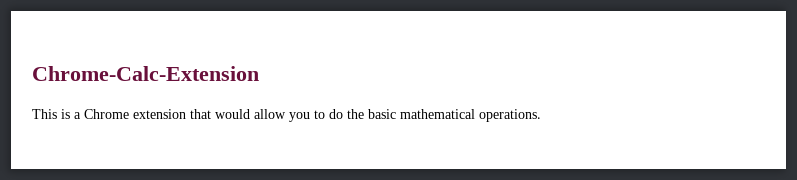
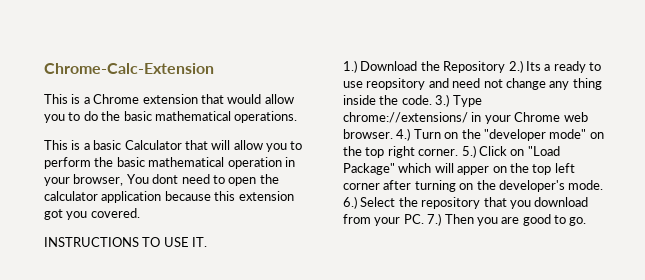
+ This is a basic Calculator that will allow you to perform the basic mathematical operation in your browser, You dont need to open the calculator application because this extension got you covered.
+ INSTRUCTIONS TO USE IT.
+ 1.) Download the Repository 2.) Its a ready to use reopsitory and need not change any thing inside the code. 3.) Type chrome://extensions/ in your Chrome web browser. 4.) Turn on the "developer mode" on the top right corner. 5.) Click on "Load Package" which will apper on the top left corner after turning on the developer's mode. 6.) Select the repository that you download from your PC. 7.) Then you are good to go.

